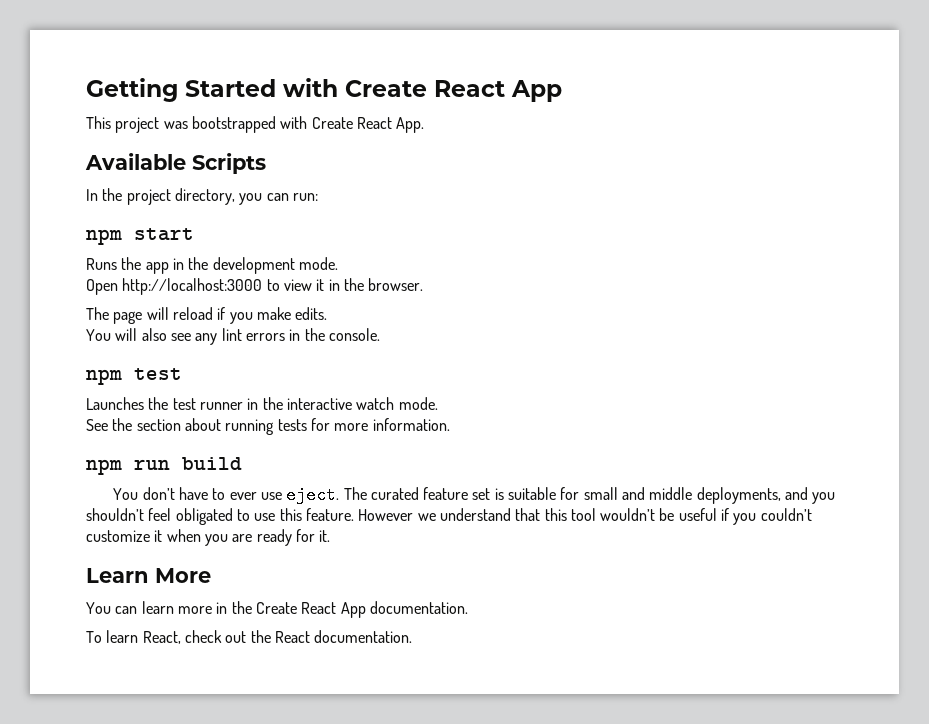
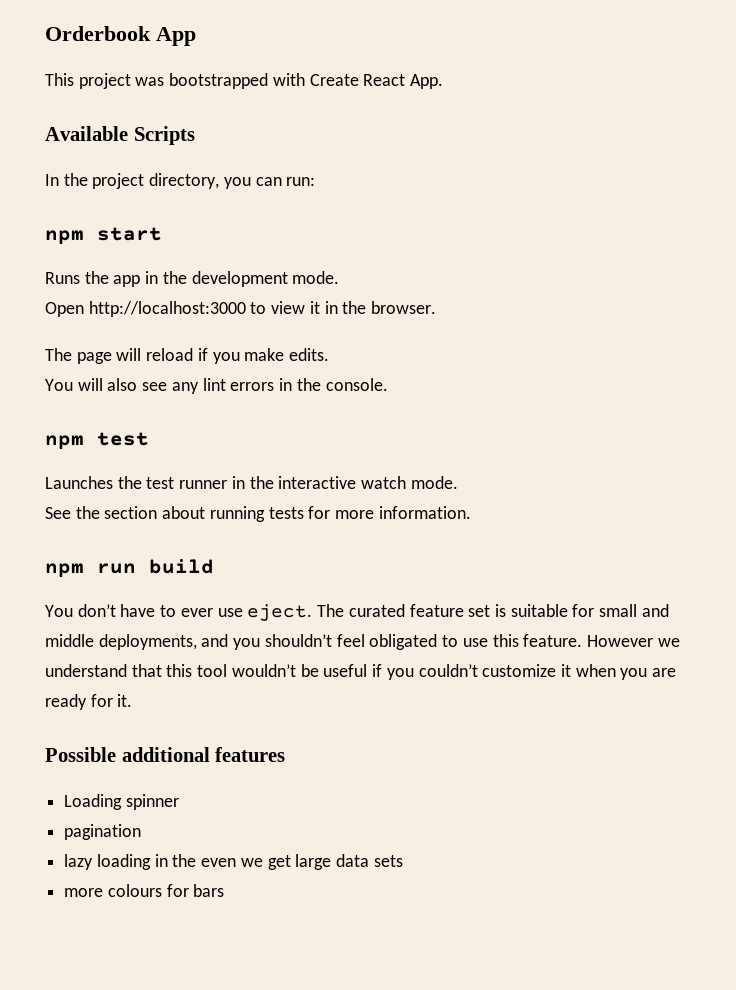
- Getting Started with Create React App
+ Orderbook App
- Learn More
- You can learn more in the Create React App documentation.
- To learn React, check out the React documentation.
+ Possible additional features
+ Loading spinner
+ pagination
+ lazy loading in the even we get large data sets
+ more colours for bars

